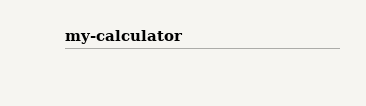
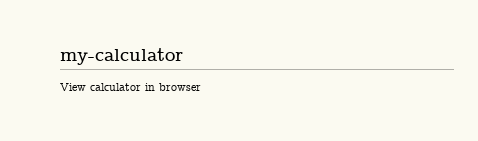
+ View calculator in browser

